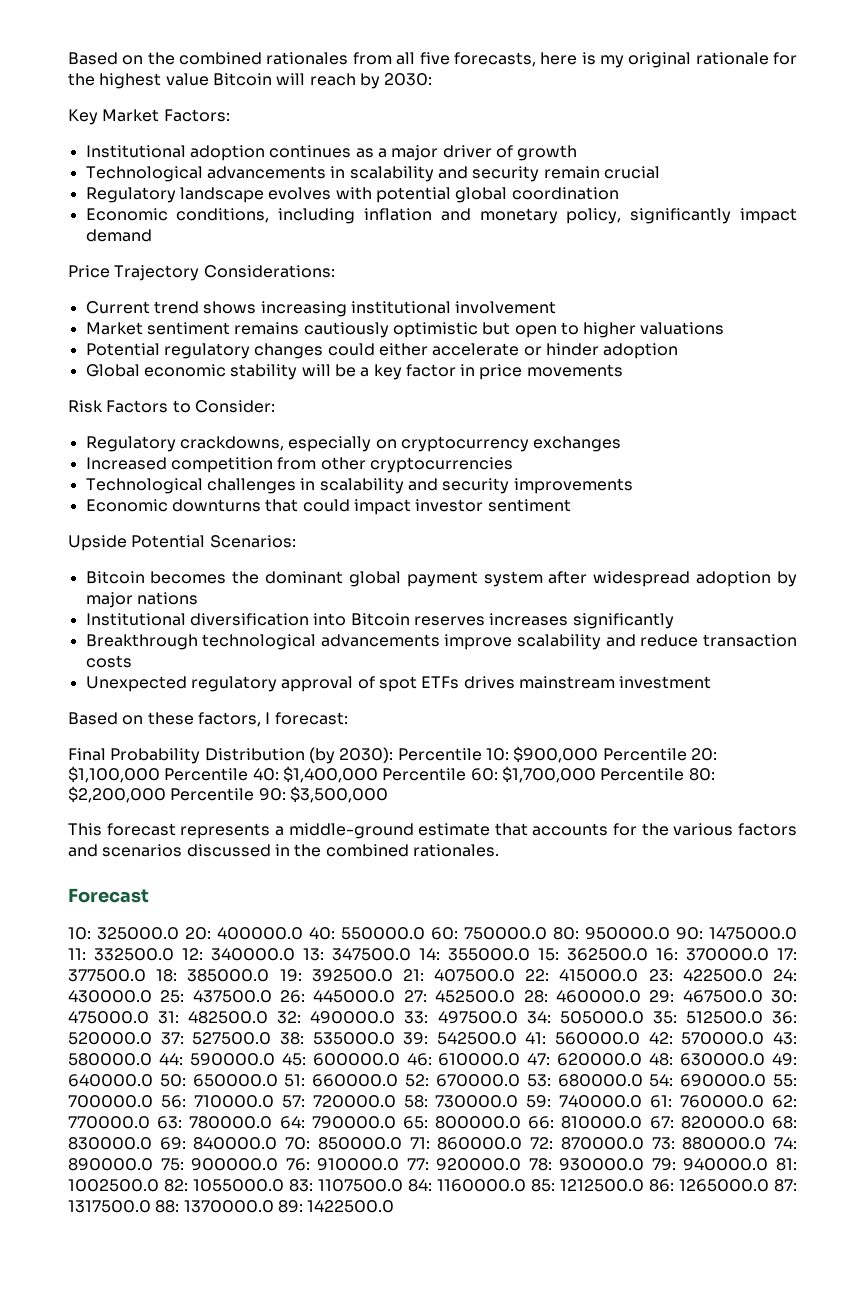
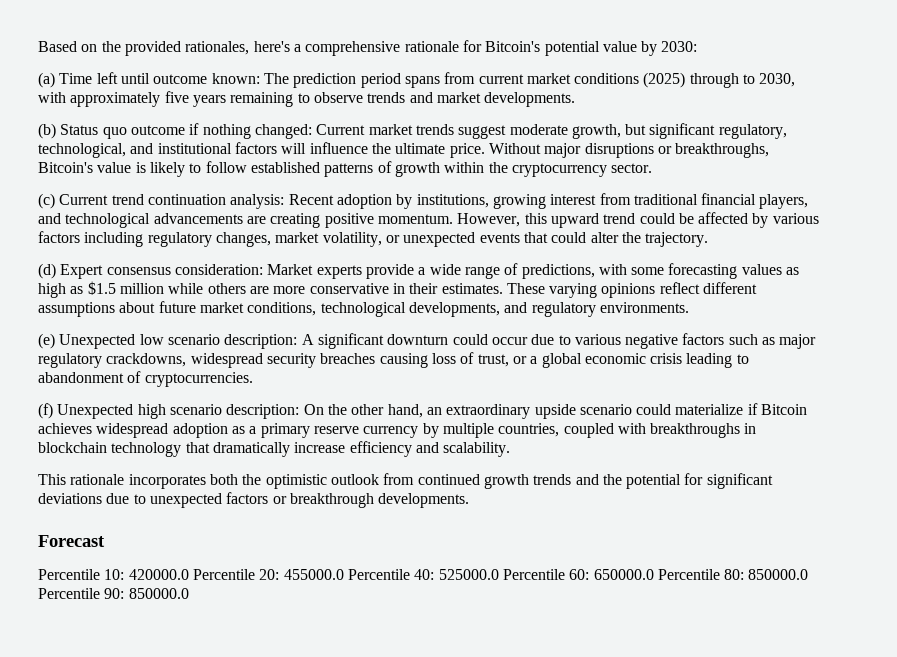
- Based on the combined rationales from all five forecasts, here is my original rationale for the highest value Bitcoin will reach by 2030:
- Key Market Factors:
- Institutional adoption continues as a major driver of growth
- Technological advancements in scalability and security remain crucial
- Regulatory landscape evolves with potential global coordination
- Economic conditions, including inflation and monetary policy, significantly impact demand
- Price Trajectory Considerations:
- Current trend shows increasing institutional involvement
- Market sentiment remains cautiously optimistic but open to higher valuations
- Potential regulatory changes could either accelerate or hinder adoption
- Global economic stability will be a key factor in price movements
- Risk Factors to Consider:
- Regulatory crackdowns, especially on cryptocurrency exchanges
- Increased competition from other cryptocurrencies
- Technological challenges in scalability and security improvements
- Economic downturns that could impact investor sentiment
- Upside Potential Scenarios:
- Bitcoin becomes the dominant global payment system after widespread adoption by major nations
- Institutional diversification into Bitcoin reserves increases significantly
- Breakthrough technological advancements improve scalability and reduce transaction costs
- Unexpected regulatory approval of spot ETFs drives mainstream investment
- Based on these factors, I forecast:
- Final Probability Distribution (by 2030): Percentile 10: $900,000 Percentile 20: $1,100,000 Percentile 40: $1,400,000 Percentile 60: $1,700,000 Percentile 80: $2,200,000 Percentile 90: $3,500,000
- This forecast represents a middle-ground estimate that accounts for the various factors and scenarios discussed in the combined rationales.
+ Based on the provided rationales, here's a comprehensive rationale for Bitcoin's potential value by 2030:
+ (a) Time left until outcome known: The prediction period spans from current market conditions (2025) through to 2030, with approximately five years remaining to observe trends and market developments.
+ (b) Status quo outcome if nothing changed: Current market trends suggest moderate growth, but significant regulatory, technological, and institutional factors will influence the ultimate price. Without major disruptions or breakthroughs, Bitcoin's value is likely to follow established patterns of growth within the cryptocurrency sector.
+ (c) Current trend continuation analysis: Recent adoption by institutions, growing interest from traditional financial players, and technological advancements are creating positive momentum. However, this upward trend could be affected by various factors including regulatory changes, market volatility, or unexpected events that could alter the trajectory.
+ (d) Expert consensus consideration: Market experts provide a wide range of predictions, with some forecasting values as high as $1.5 million while others are more conservative in their estimates. These varying opinions reflect different assumptions about future market conditions, technological developments, and regulatory environments.
+ (e) Unexpected low scenario description: A significant downturn could occur due to various negative factors such as major regulatory crackdowns, widespread security breaches causing loss of trust, or a global economic crisis leading to abandonment of cryptocurrencies.
+ (f) Unexpected high scenario description: On the other hand, an extraordinary upside scenario could materialize if Bitcoin achieves widespread adoption as a primary reserve currency by multiple countries, coupled with breakthroughs in blockchain technology that dramatically increase efficiency and scalability.
+ This rationale incorporates both the optimistic outlook from continued growth trends and the potential for significant deviations due to unexpected factors or breakthrough developments.
  Forecast
- 10: 325000.0 20: 400000.0 40: 550000.0 60: 750000.0 80: 950000.0 90: 1475000.0 11: 332500.0 12: 340000.0 13: 347500.0 14: 355000.0 15: 362500.0 16: 370000.0 17: 377500.0 18: 385000.0 19: 392500.0 21: 407500.0 22: 415000.0 23: 422500.0 24: 430000.0 25: 437500.0 26: 445000.0 27: 452500.0 28: 460000.0 29: 467500.0 30: 475000.0 31: 482500.0 32: 490000.0 33: 497500.0 34: 505000.0 35: 512500.0 36: 520000.0 37: 527500.0 38: 535000.0 39: 542500.0 41: 560000.0 42: 570000.0 43: 580000.0 44: 590000.0 45: 600000.0 46: 610000.0 47: 620000.0 48: 630000.0 49: 640000.0 50: 650000.0 51: 660000.0 52: 670000.0 53: 680000.0 54: 690000.0 55: 700000.0 56: 710000.0 57: 720000.0 58: 730000.0 59: 740000.0 61: 760000.0 62: 770000.0 63: 780000.0 64: 790000.0 65: 800000.0 66: 810000.0 67: 820000.0 68: 830000.0 69: 840000.0 70: 850000.0 71: 860000.0 72: 870000.0 73: 880000.0 74: 890000.0 75: 900000.0 76: 910000.0 77: 920000.0 78: 930000.0 79: 940000.0 81: 1002500.0 82: 1055000.0 83: 1107500.0 84: 1160000.0 85: 1212500.0 86: 1265000.0 87: 1317500.0 88: 1370000.0 89: 1422500.0
+ Percentile 10: 420000.0 Percentile 20: 455000.0 Percentile 40: 525000.0 Percentile 60: 650000.0 Percentile 80: 850000.0 Percentile 90: 850000.0

